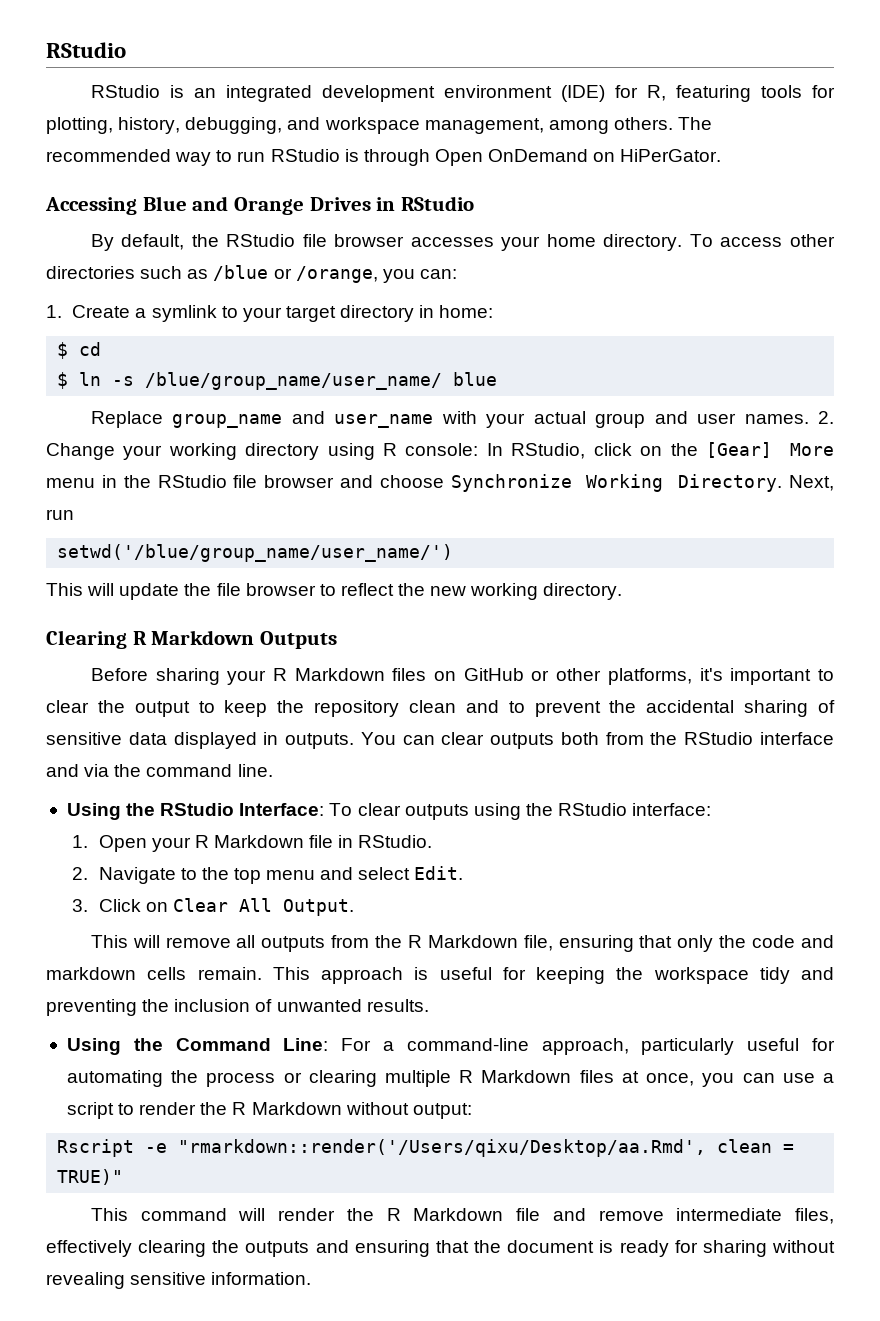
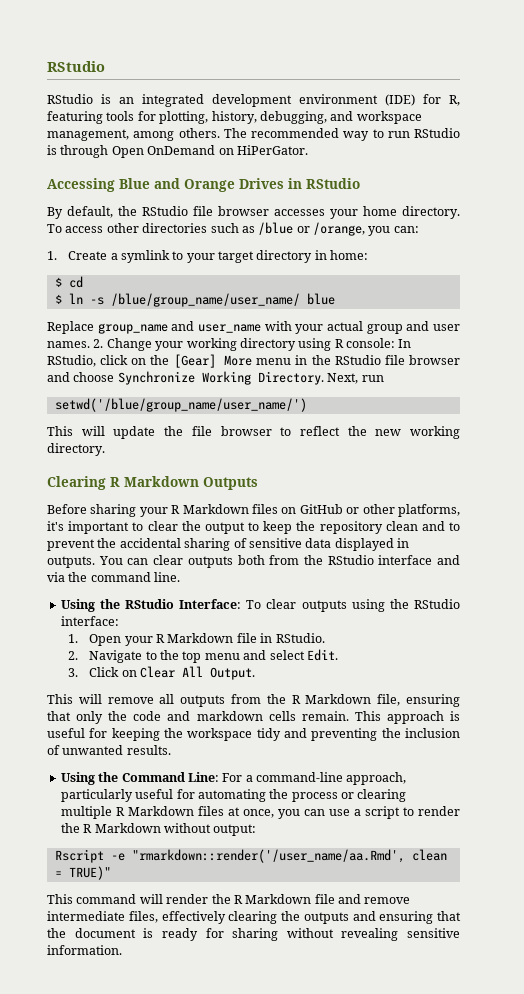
- Rscript -e "rmarkdown::render('/Users/qixu/Desktop/aa.Rmd', clean = TRUE)"
+ Rscript -e "rmarkdown::render('/user_name/aa.Rmd', clean = TRUE)"

